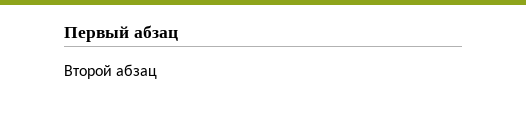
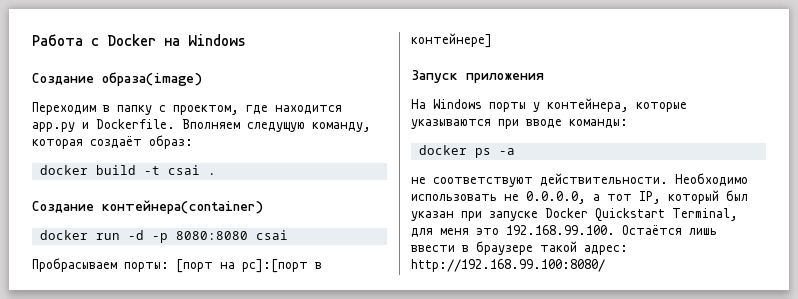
- Первый абзац
- Второй абзац
+ Работа с Docker на Windows
+ Создание образа(image)
+ Переходим в папку с проектом, где находится app.py и Dockerfile. Вполняем следущую команду, которая создаёт образ:
+ docker build -t csai .
+ Создание контейнера(container)
+ docker run -d -p 8080:8080 csai
+ Пробрасываем порты: [порт на pc]:[порт в контейнере]
+ Запуск приложения
+ На Windows порты у контейнера, которые указываются при вводе команды:
+ docker ps -a
+ не соответствуют действительности. Необходимо использовать не 0.0.0.0, а тот IP, который был указан при запуске Docker Quickstart Terminal, для меня это 192.168.99.100. Остаётся лишь ввести в браузере такой адрес: http://192.168.99.100:8080/

